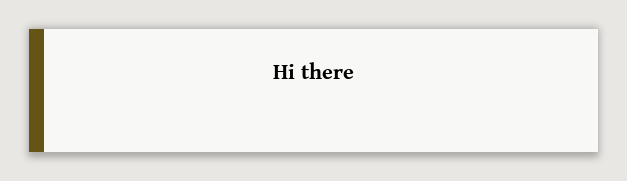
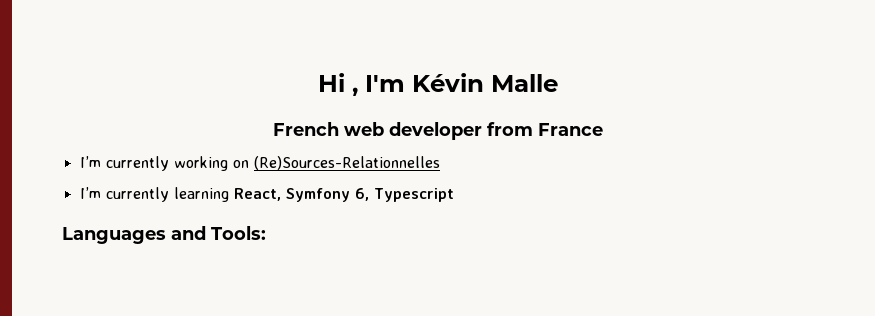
- Hi there
+ Hi , I'm Kévin Malle
+ French web developer from France
+ I’m currently working on (Re)Sources-Relationnelles
+ I’m currently learning React, Symfony 6, Typescript
+ Languages and Tools:

